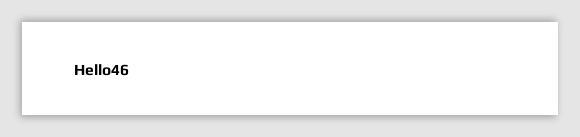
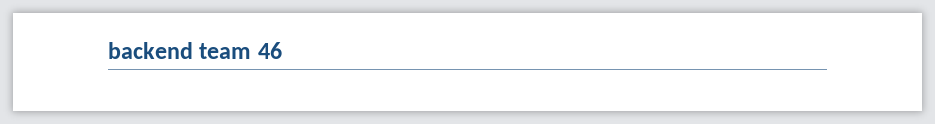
- Hello46
+ backend team 46

